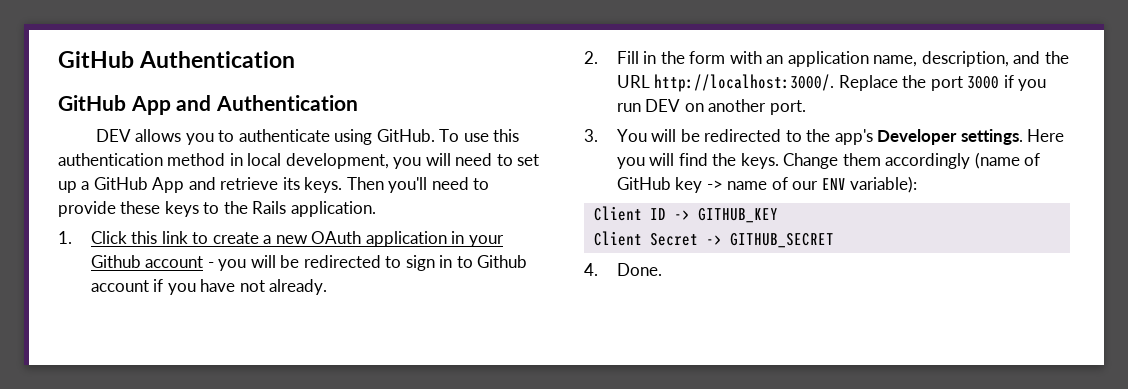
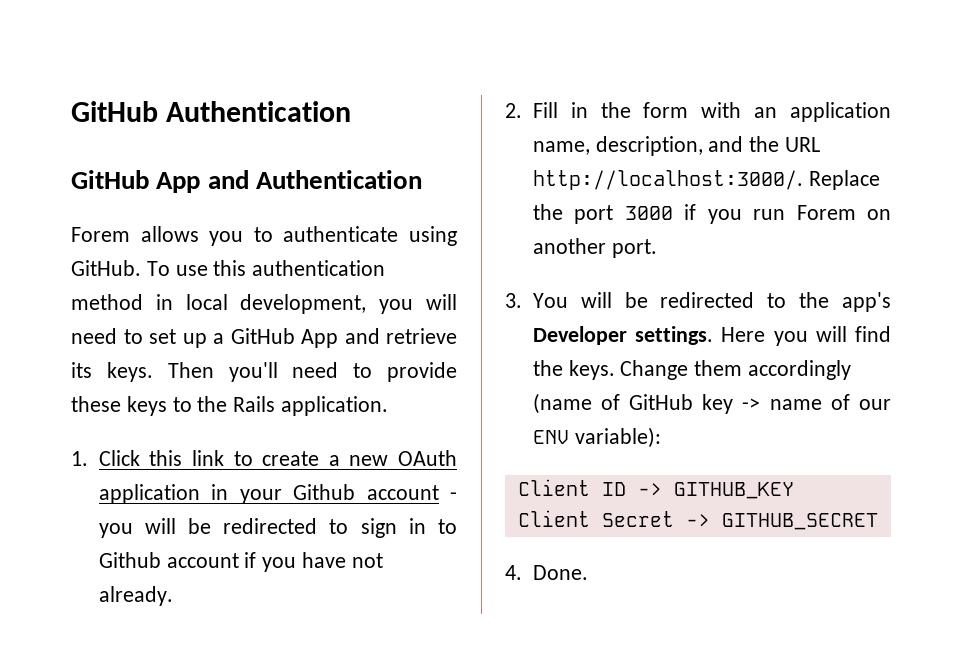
- DEV allows you to authenticate using GitHub.
+ Forem allows you to authenticate using GitHub.
- Replace the port 3000 if you run DEV on another port.
+ Replace the port 3000 if you run Forem on another port.

